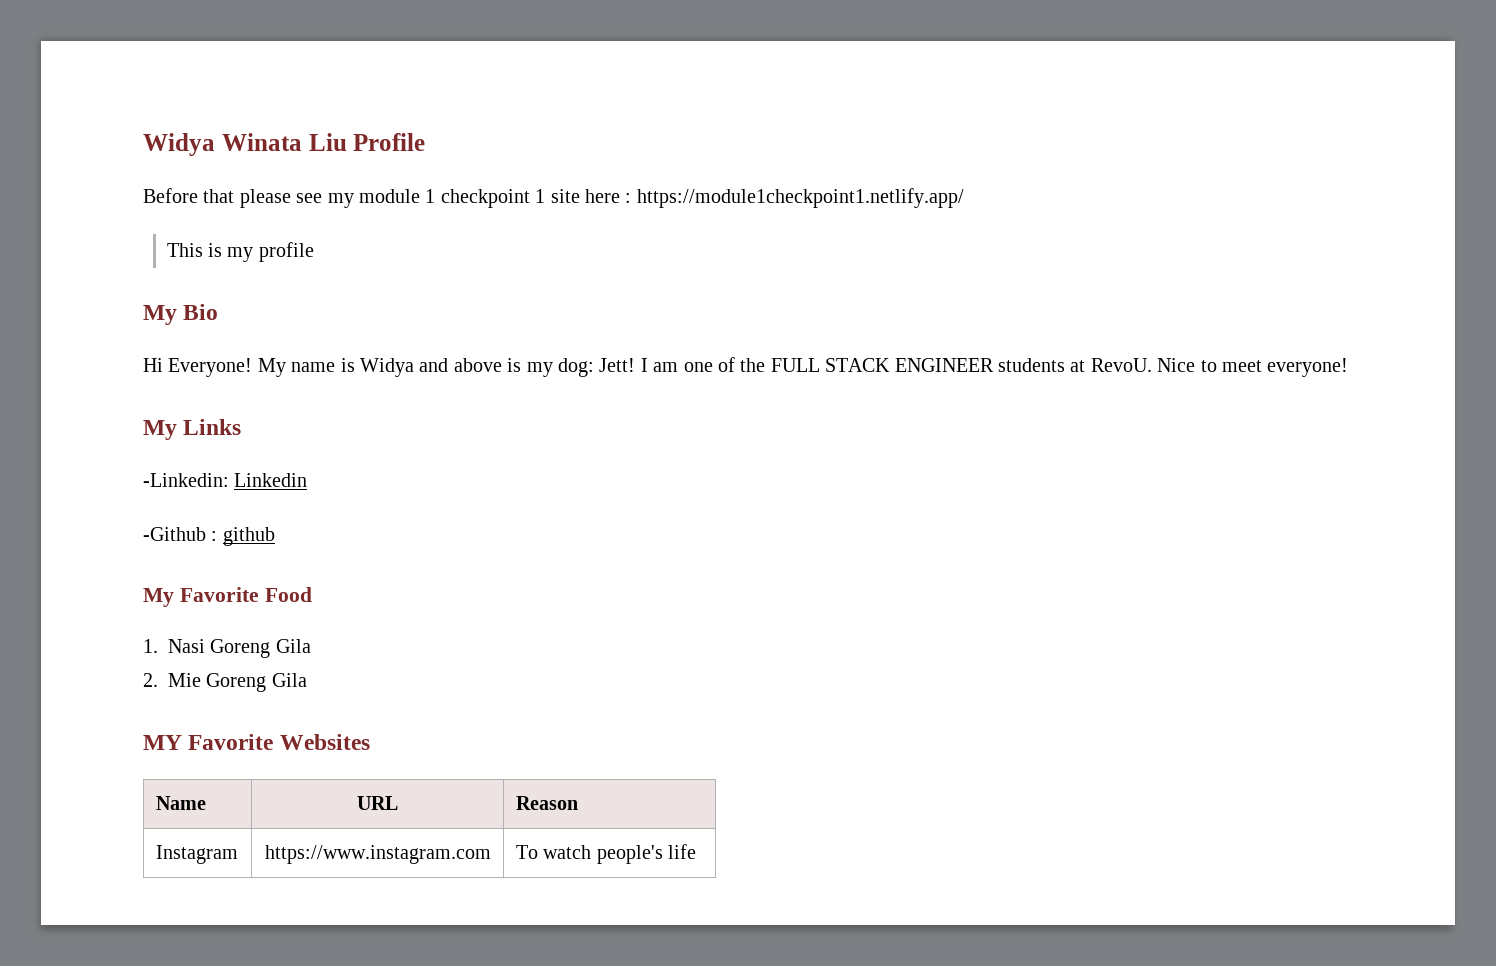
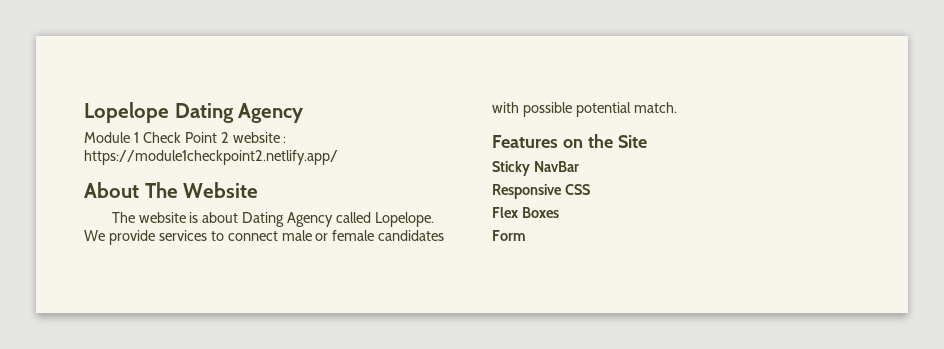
- Widya Winata Liu Profile
- Before that please see my module 1 checkpoint 1 site here : https://module1checkpoint1.netlify.app/
- This is my profile
- My Bio
- Hi Everyone! My name is Widya and above is my dog: Jett! I am one of the FULL STACK ENGINEER students at RevoU. Nice to meet everyone!
- My Links
- -Linkedin: Linkedin
- -Github : github
- My Favorite Food
- 1. Nasi Goreng Gila
- 2. Mie Goreng Gila
- MY Favorite Websites
- Name | URL | Reason
- Instagram | https://www.instagram.com | To watch people's life
+ Lopelope Dating Agency
+ Module 1 Check Point 2 website : https://module1checkpoint2.netlify.app/
+ About The Website
+ The website is about Dating Agency called Lopelope. We provide services to connect male or female candidates with possible potential match.
+ Features on the Site
+ Sticky NavBar
+ Responsive CSS
+ Flex Boxes
+ Form

